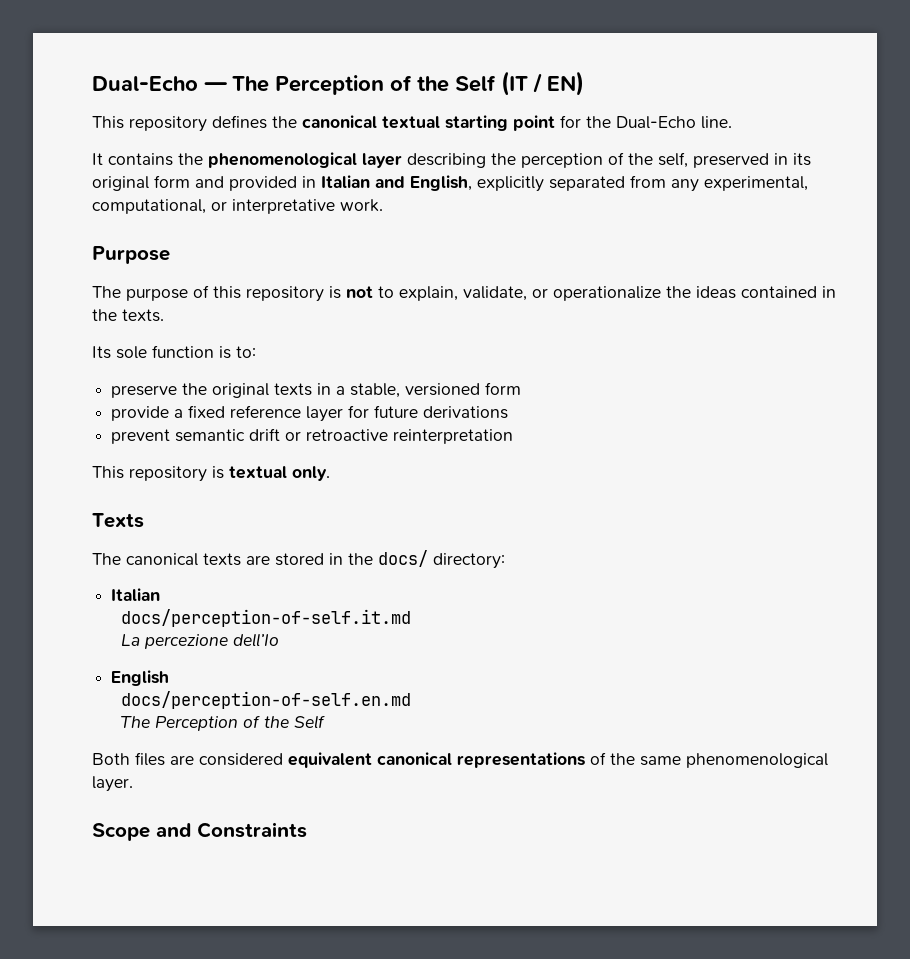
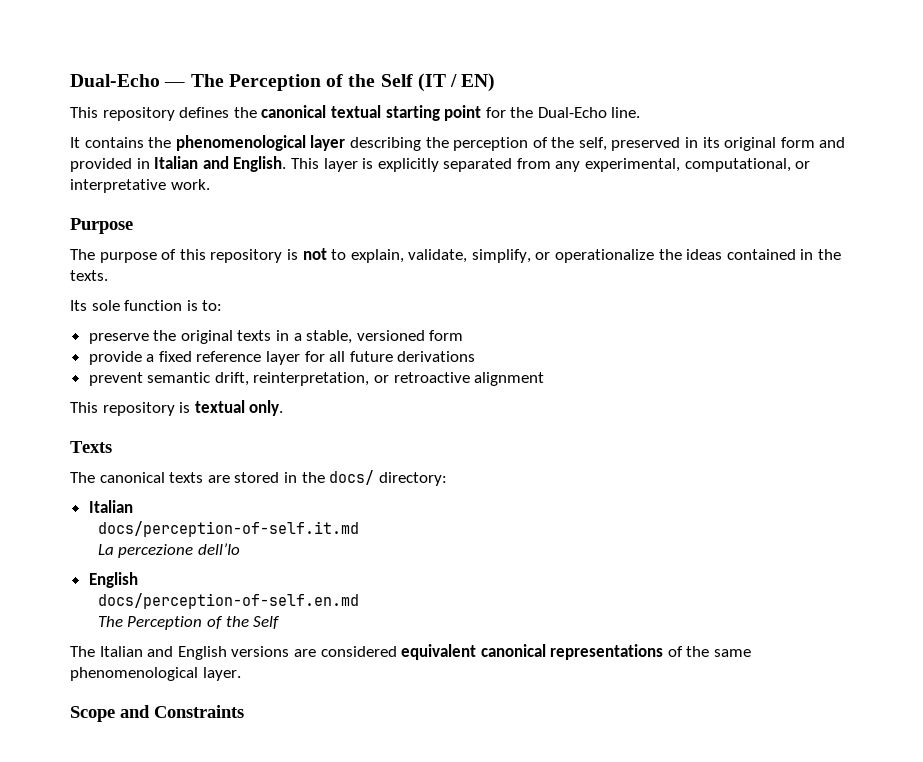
- It contains the phenomenological layer describing the perception of the self, preserved in its original form and provided in Italian and English, explicitly separated from any experimental, computational, or interpretative work.
+ It contains the phenomenological layer describing the perception of the self, preserved in its original form and provided in Italian and English. This layer is explicitly separated from any experimental, computational, or interpretative work.
- The purpose of this repository is not to explain, validate, or operationalize the ideas contained in the texts.
+ The purpose of this repository is not to explain, validate, simplify, or operationalize the ideas contained in the texts.
- provide a fixed reference layer for future derivations
+ provide a fixed reference layer for all future derivations
- prevent semantic drift or retroactive reinterpretation
+ prevent semantic drift, reinterpretation, or retroactive alignment
- Both files are considered equivalent canonical representations of the same phenomenological layer.
+ The Italian and English versions are considered equivalent canonical representations of the same phenomenological layer.

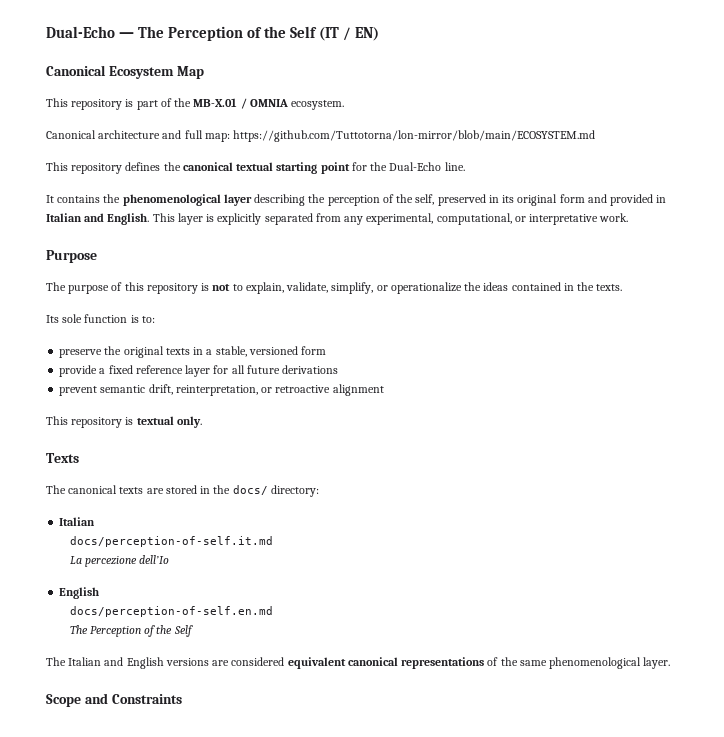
+ Canonical Ecosystem Map
+ This repository is part of the MB-X.01 / OMNIA ecosystem.
+ Canonical architecture and full map: https://github.com/Tuttotorna/lon-mirror/blob/main/ECOSYSTEM.md

